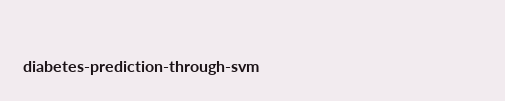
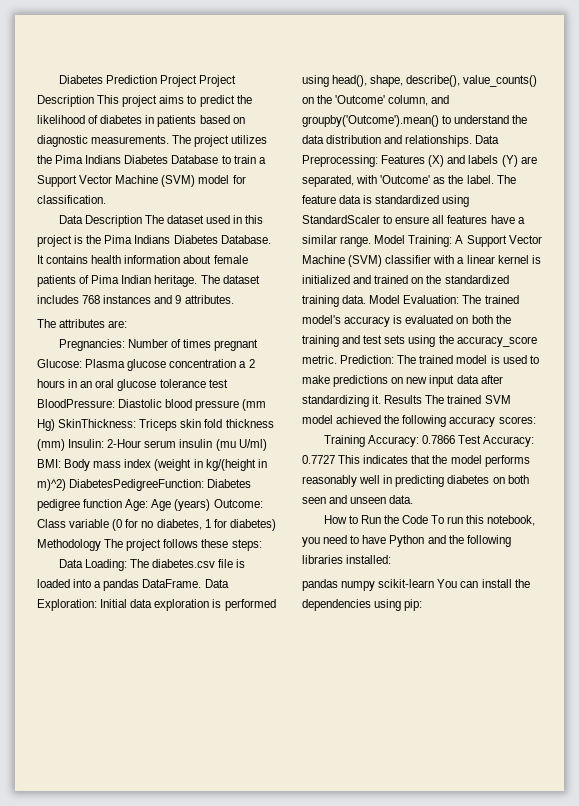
- diabetes-prediction-through-svm
+ Diabetes Prediction Project Project Description This project aims to predict the likelihood of diabetes in patients based on diagnostic measurements. The project utilizes the Pima Indians Diabetes Database to train a Support Vector Machine (SVM) model for classification.
+ Data Description The dataset used in this project is the Pima Indians Diabetes Database. It contains health information about female patients of Pima Indian heritage. The dataset includes 768 instances and 9 attributes.
+ The attributes are:
+ Pregnancies: Number of times pregnant Glucose: Plasma glucose concentration a 2 hours in an oral glucose tolerance test BloodPressure: Diastolic blood pressure (mm Hg) SkinThickness: Triceps skin fold thickness (mm) Insulin: 2-Hour serum insulin (mu U/ml) BMI: Body mass index (weight in kg/(height in m)^2) DiabetesPedigreeFunction: Diabetes pedigree function Age: Age (years) Outcome: Class variable (0 for no diabetes, 1 for diabetes) Methodology The project follows these steps:
+ Data Loading: The diabetes.csv file is loaded into a pandas DataFrame. Data Exploration: Initial data exploration is performed using head(), shape, describe(), value_counts() on the 'Outcome' column, and groupby('Outcome').mean() to understand the data distribution and relationships. Data Preprocessing: Features (X) and labels (Y) are separated, with 'Outcome' as the label. The feature data is standardized using StandardScaler to ensure all features have a similar range. Model Training: A Support Vector Machine (SVM) classifier with a linear kernel is initialized and trained on the standardized training data. Model Evaluation: The trained model's accuracy is evaluated on both the training and test sets using the accuracy_score metric. Prediction: The trained model is used to make predictions on new input data after standardizing it. Results The trained SVM model achieved the following accuracy scores:
+ Training Accuracy: 0.7866 Test Accuracy: 0.7727 This indicates that the model performs reasonably well in predicting diabetes on both seen and unseen data.
+ How to Run the Code To run this notebook, you need to have Python and the following libraries installed:
+ pandas numpy scikit-learn You can install the dependencies using pip:

